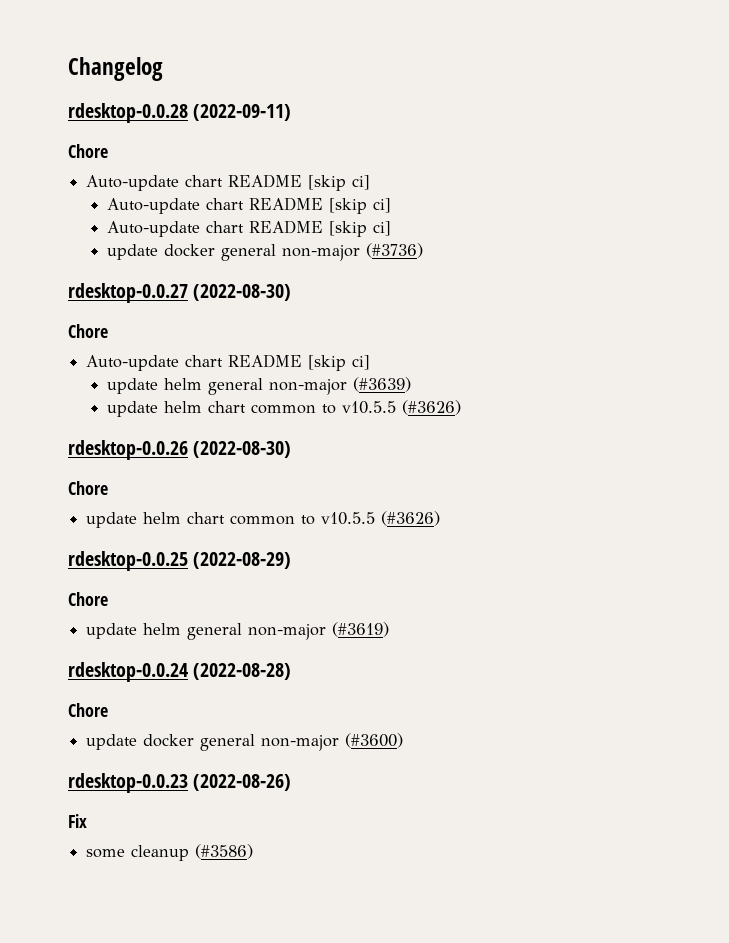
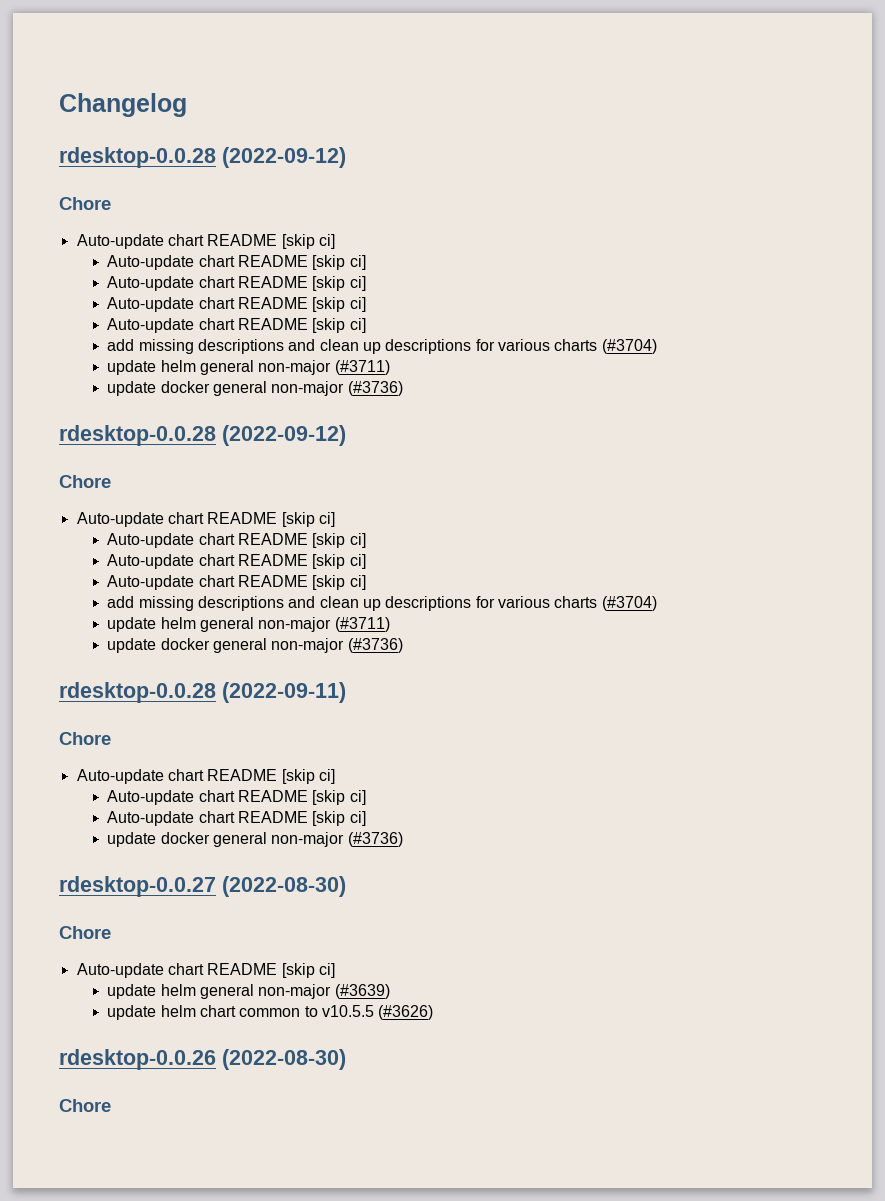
  Changelog
+ rdesktop-0.0.28 (2022-09-12)
+ Chore
+ Auto-update chart README [skip ci]
+ Auto-update chart README [skip ci]
+ Auto-update chart README [skip ci]
+ Auto-update chart README [skip ci]
+ Auto-update chart README [skip ci]
+ add missing descriptions and clean up descriptions for various charts (#3704)
+ update helm general non-major (#3711)
+ update docker general non-major (#3736)
+ rdesktop-0.0.28 (2022-09-12)
+ Chore
+ Auto-update chart README [skip ci]
+ Auto-update chart README [skip ci]
+ Auto-update chart README [skip ci]
+ Auto-update chart README [skip ci]
+ add missing descriptions and clean up descriptions for various charts (#3704)
+ update helm general non-major (#3711)
+ update docker general non-major (#3736)
  rdesktop-0.0.26 (2022-08-30)
  Chore
- update helm chart common to v10.5.5 (#3626)
- rdesktop-0.0.25 (2022-08-29)
- Chore
- update helm general non-major (#3619)
- rdesktop-0.0.24 (2022-08-28)
- Chore
- update docker general non-major (#3600)
- rdesktop-0.0.23 (2022-08-26)
- Fix
- some cleanup (#3586)

